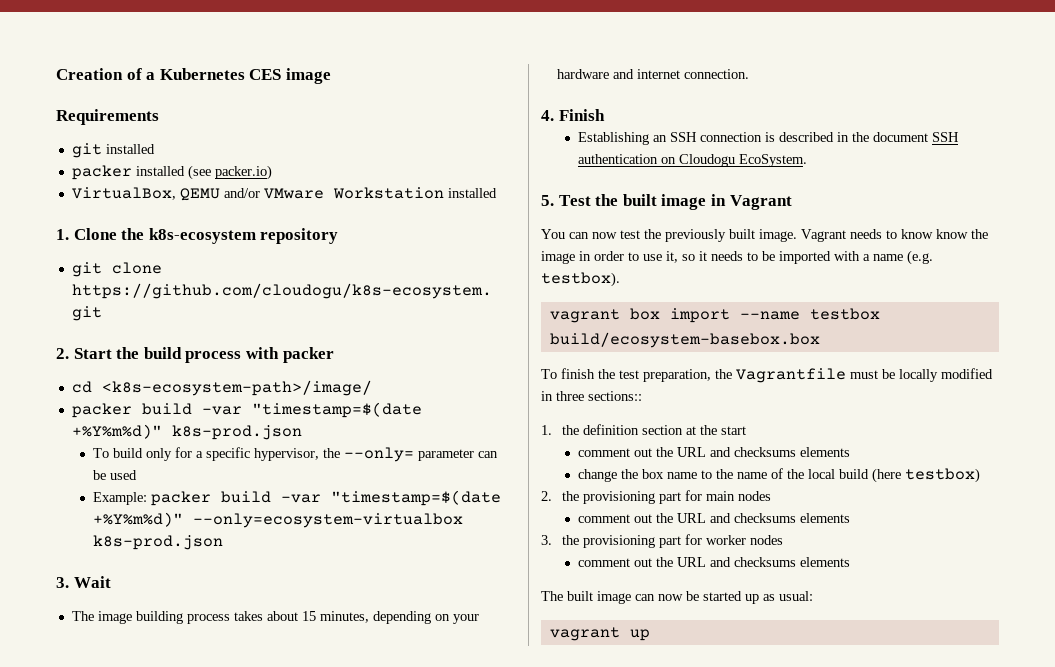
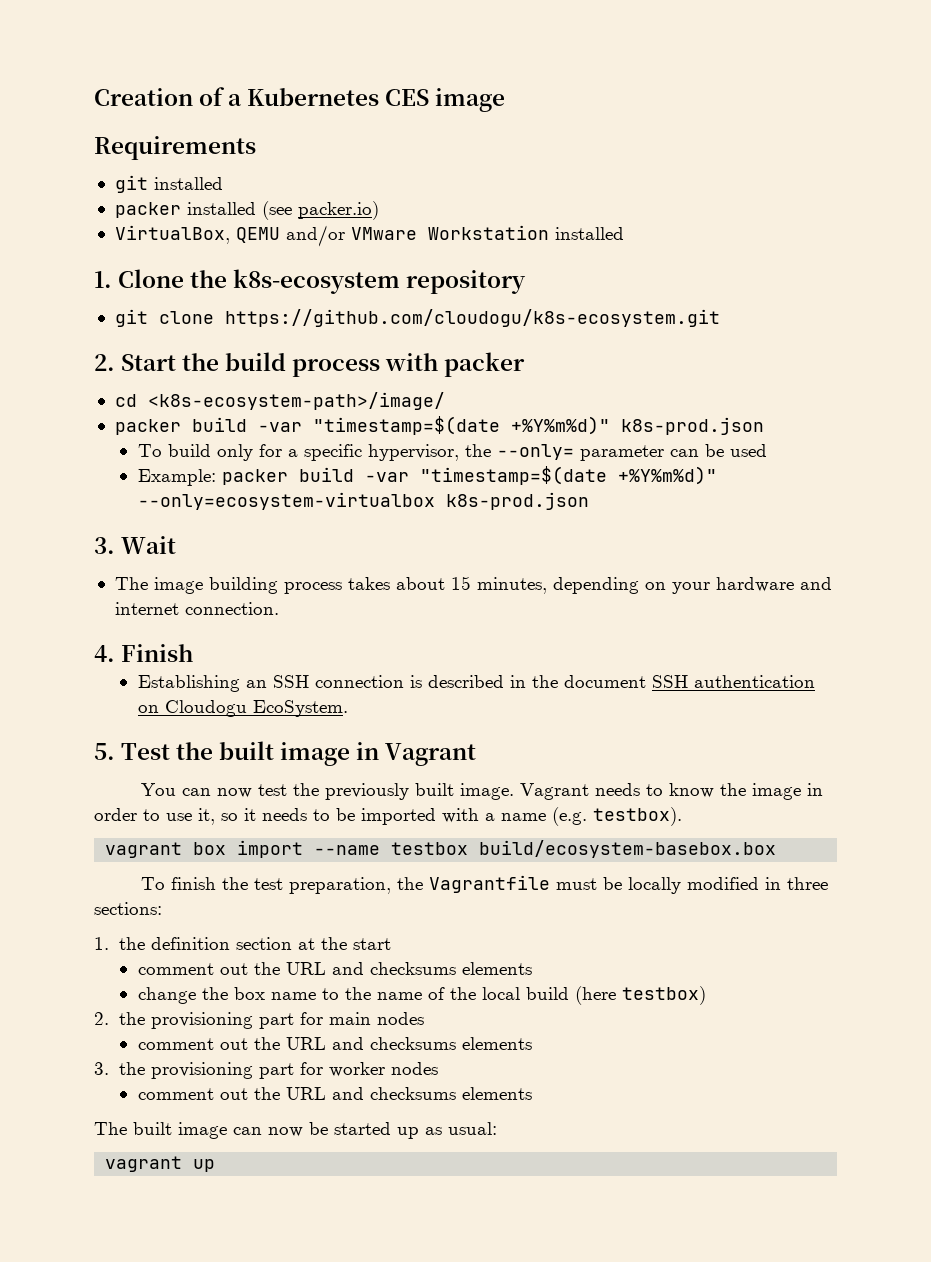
- Vagrant needs to know know the image in order to use it, so it needs to be imported with a name (e.g. testbox).
+ Vagrant needs to know the image in order to use it, so it needs to be imported with a name (e.g. testbox).
- To finish the test preparation, the Vagrantfile must be locally modified in three sections::
+ To finish the test preparation, the Vagrantfile must be locally modified in three sections:

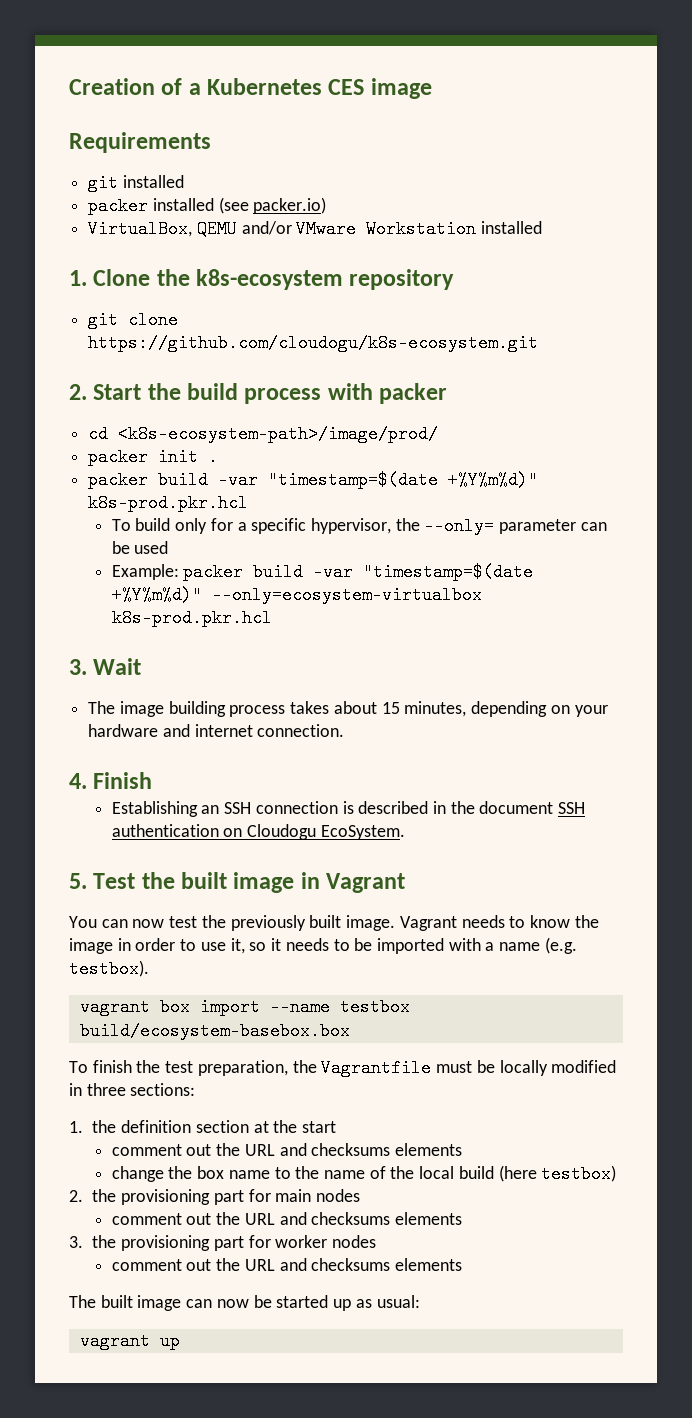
- cd <k8s-ecosystem-path>/image/
- packer build -var "timestamp=$(date +%Y%m%d)" k8s-prod.json
+ cd <k8s-ecosystem-path>/image/prod/
+ packer init .
+ packer build -var "timestamp=$(date +%Y%m%d)" k8s-prod.pkr.hcl
- Example: packer build -var "timestamp=$(date +%Y%m%d)" --only=ecosystem-virtualbox k8s-prod.json
+ Example: packer build -var "timestamp=$(date +%Y%m%d)" --only=ecosystem-virtualbox k8s-prod.pkr.hcl

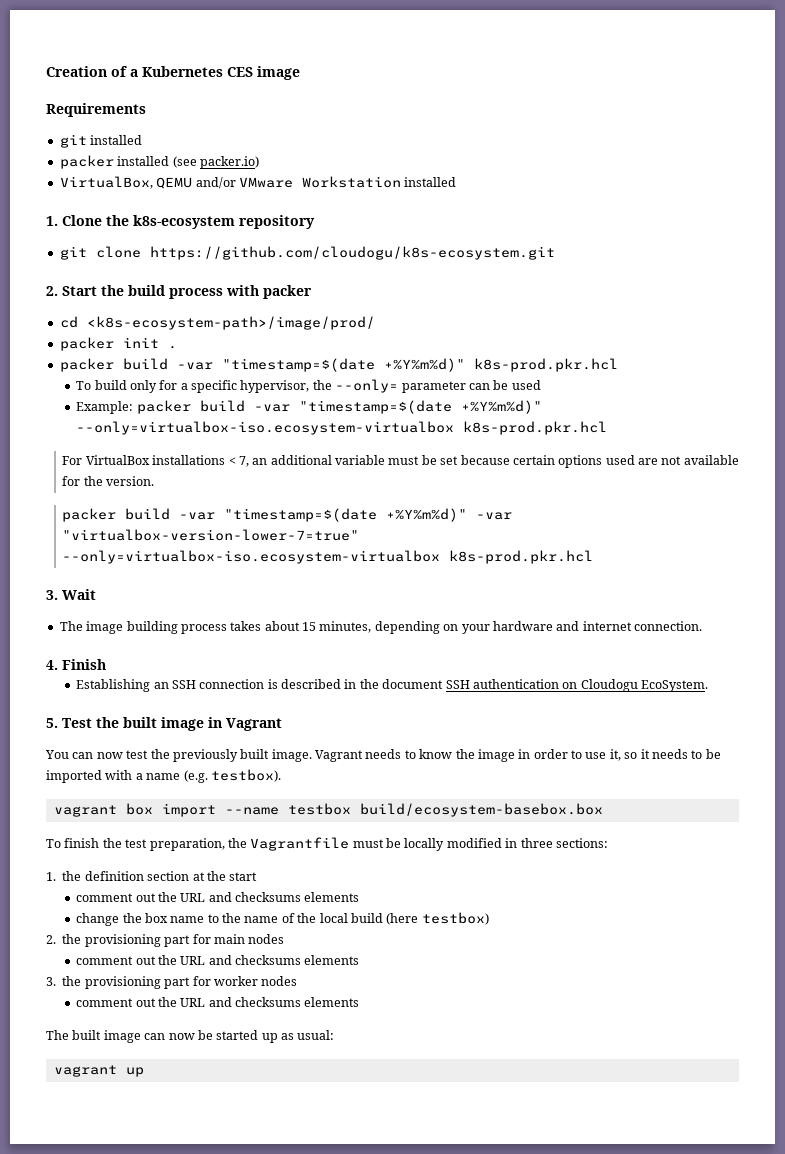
- Example: packer build -var "timestamp=$(date +%Y%m%d)" --only=ecosystem-virtualbox k8s-prod.pkr.hcl
+ Example: packer build -var "timestamp=$(date +%Y%m%d)" --only=virtualbox-iso.ecosystem-virtualbox k8s-prod.pkr.hcl
+ For VirtualBox installations < 7, an additional variable must be set because certain options used are not available for the version.
+ packer build -var "timestamp=$(date +%Y%m%d)" -var "virtualbox-version-lower-7=true" --only=virtualbox-iso.ecosystem-virtualbox k8s-prod.pkr.hcl

